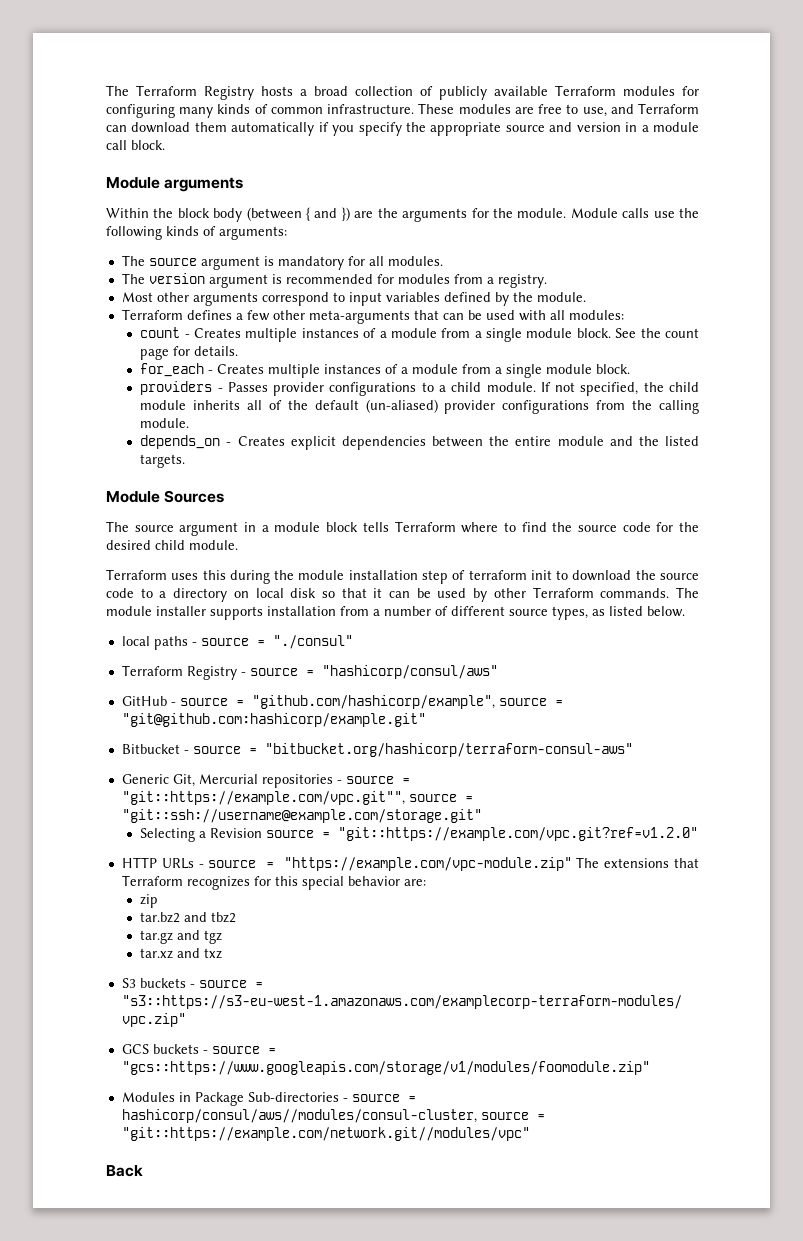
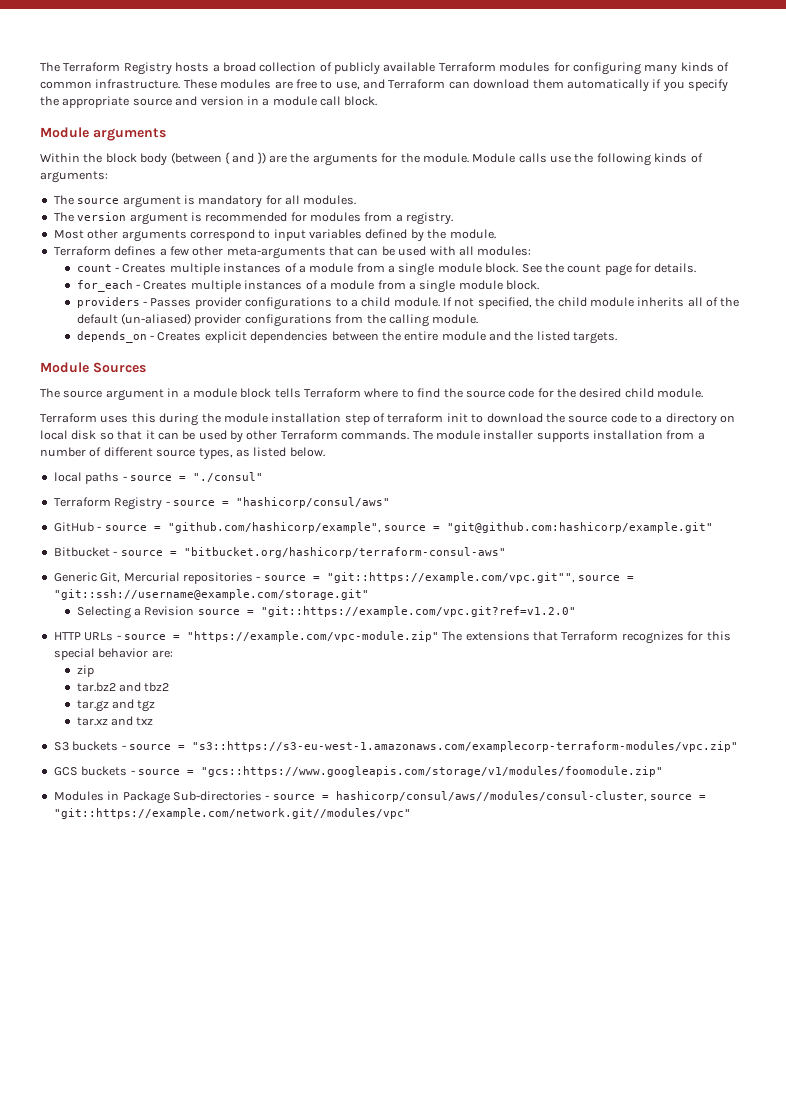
- Back

